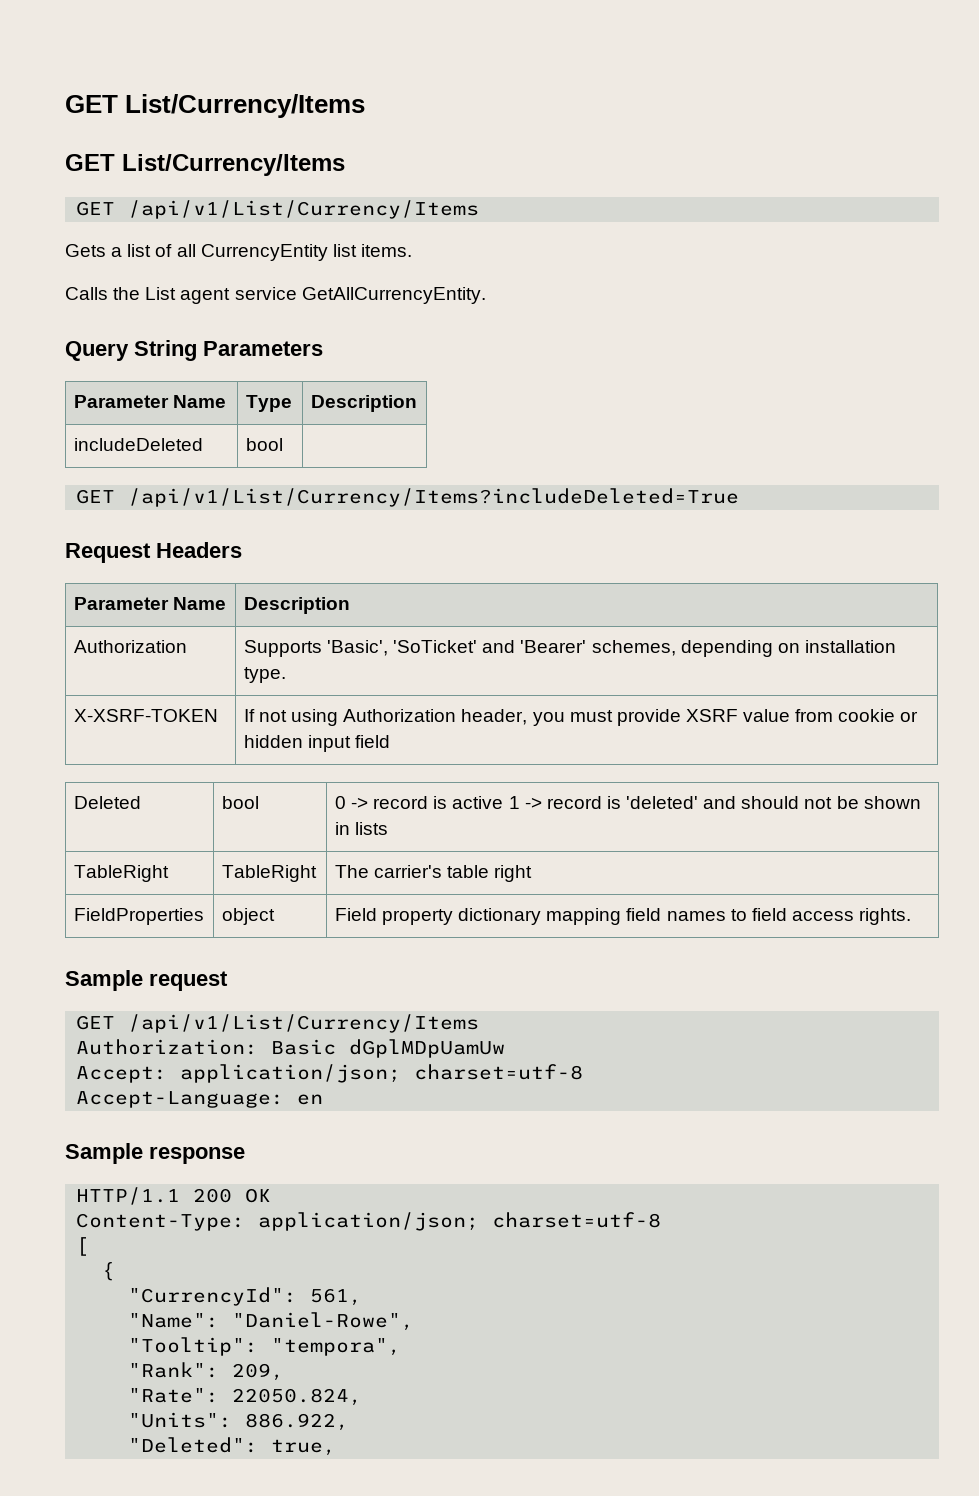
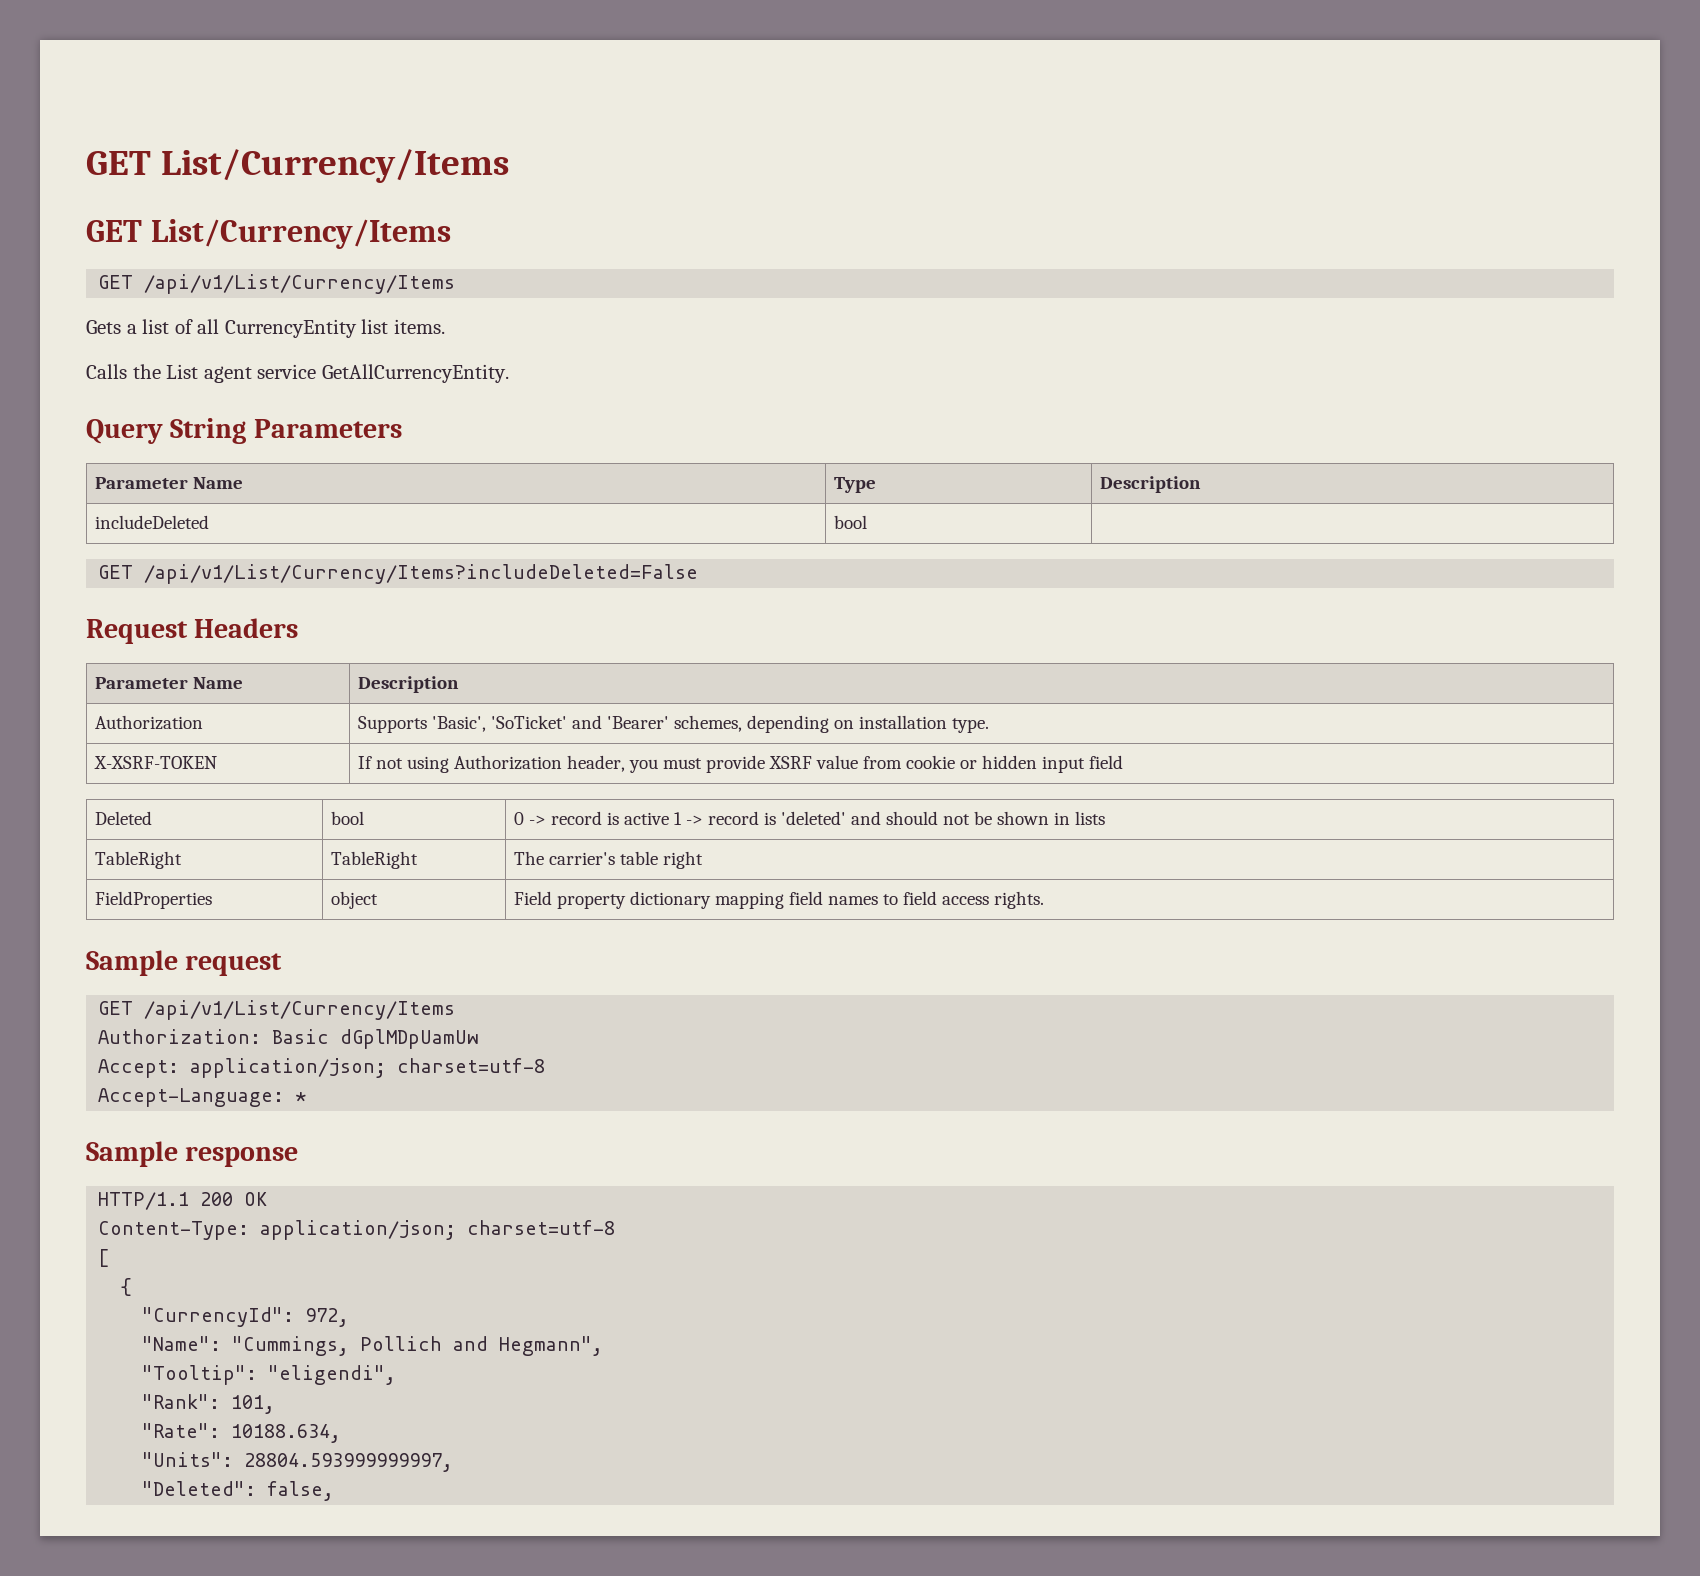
- GET /api/v1/List/Currency/Items?includeDeleted=True
+ GET /api/v1/List/Currency/Items?includeDeleted=False
- Accept-Language: en
+ Accept-Language: *
- "CurrencyId": 561,
+ "CurrencyId": 972,
- "Name": "Daniel-Rowe",
+ "Name": "Cummings, Pollich and Hegmann",
- "Tooltip": "tempora",
+ "Tooltip": "eligendi",
- "Rank": 209,
+ "Rank": 101,
- "Rate": 22050.824,
+ "Rate": 10188.634,
- "Units": 886.922,
+ "Units": 28804.593999999997,
- "Deleted": true,
+ "Deleted": false,

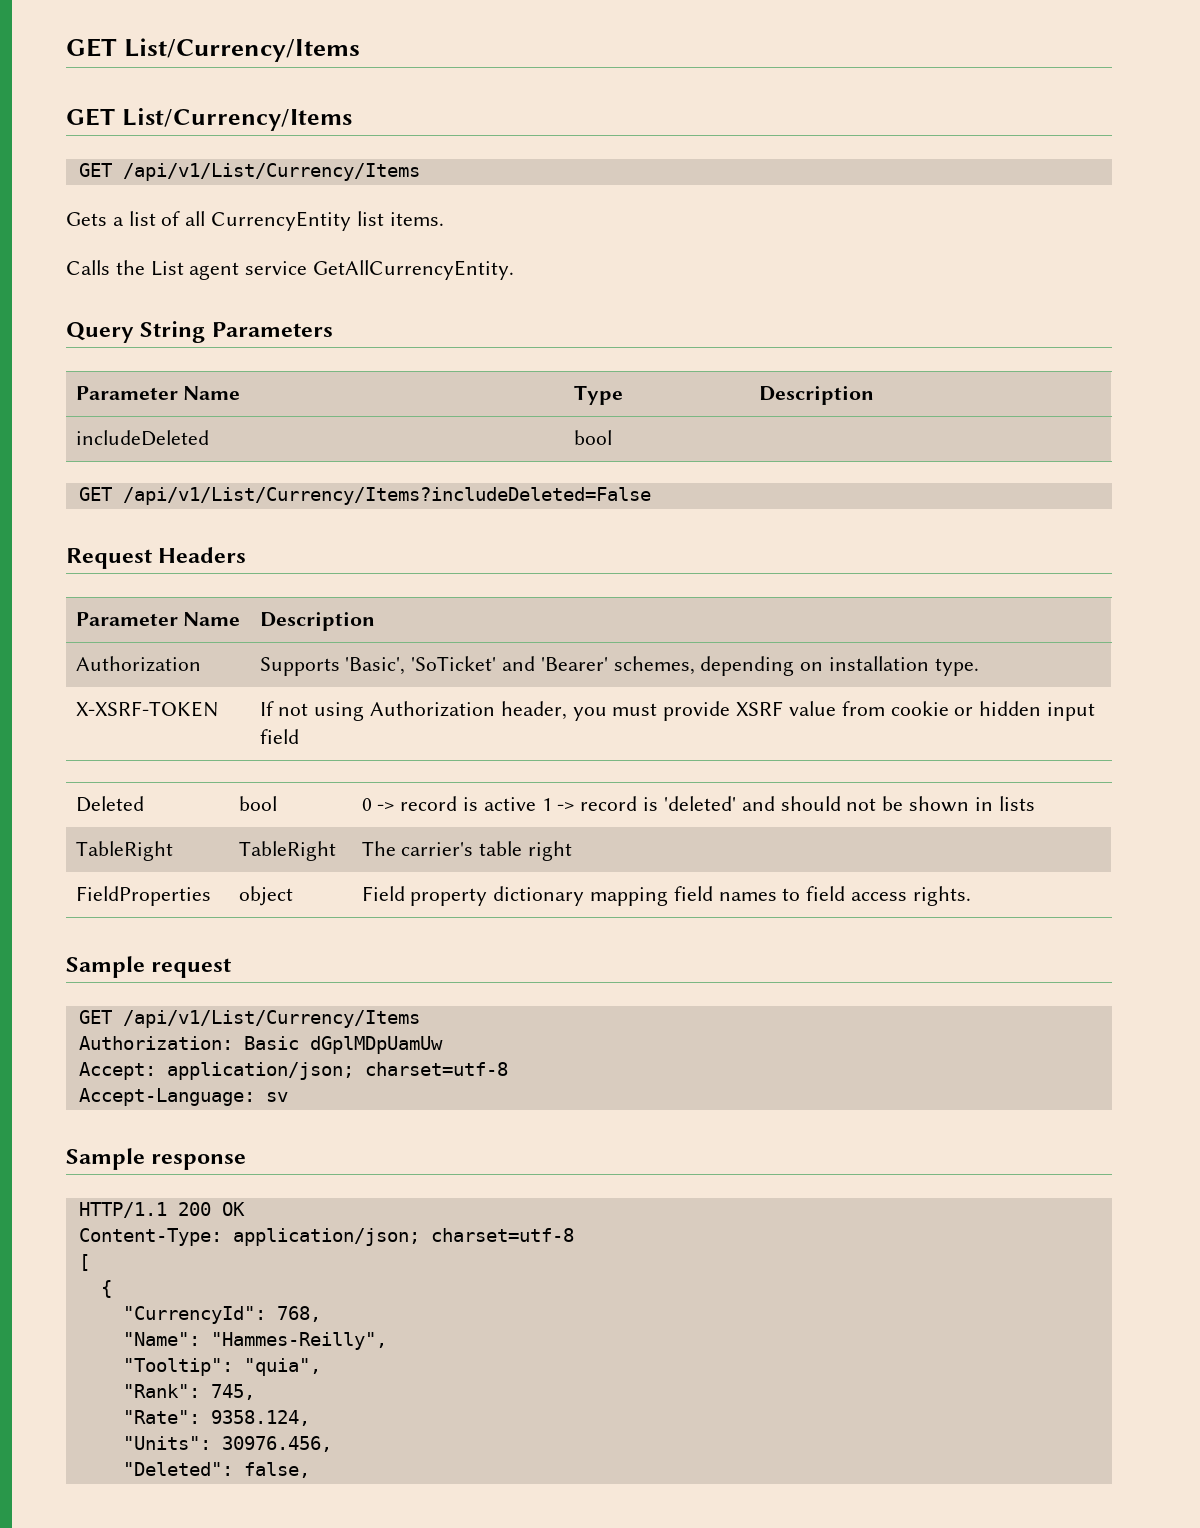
- Accept-Language: *
+ Accept-Language: sv
- "CurrencyId": 972,
+ "CurrencyId": 768,
- "Name": "Cummings, Pollich and Hegmann",
+ "Name": "Hammes-Reilly",
- "Tooltip": "eligendi",
+ "Tooltip": "quia",
- "Rank": 101,
+ "Rank": 745,
- "Rate": 10188.634,
+ "Rate": 9358.124,
- "Units": 28804.593999999997,
+ "Units": 30976.456,

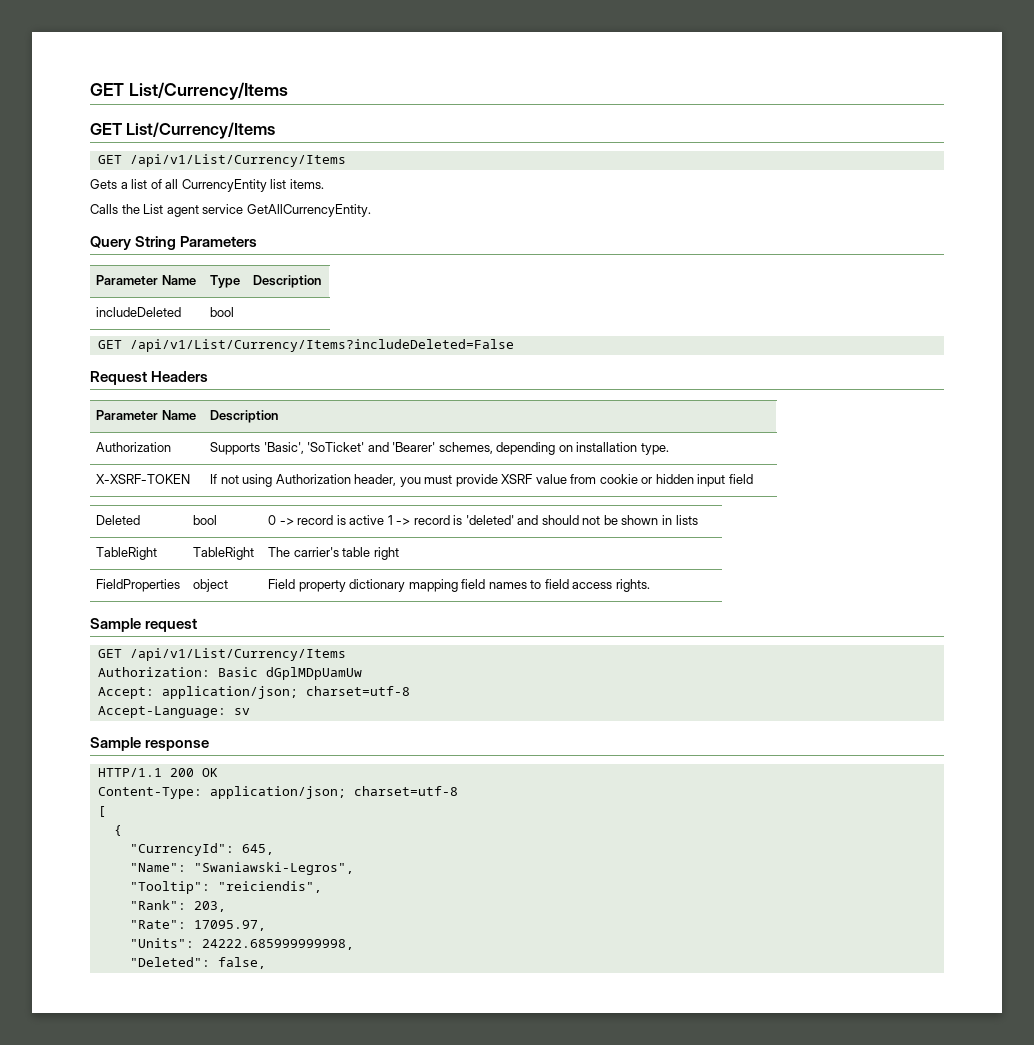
- "CurrencyId": 768,
+ "CurrencyId": 645,
- "Name": "Hammes-Reilly",
+ "Name": "Swaniawski-Legros",
- "Tooltip": "quia",
+ "Tooltip": "reiciendis",
- "Rank": 745,
+ "Rank": 203,
- "Rate": 9358.124,
+ "Rate": 17095.97,
- "Units": 30976.456,
+ "Units": 24222.685999999998,

